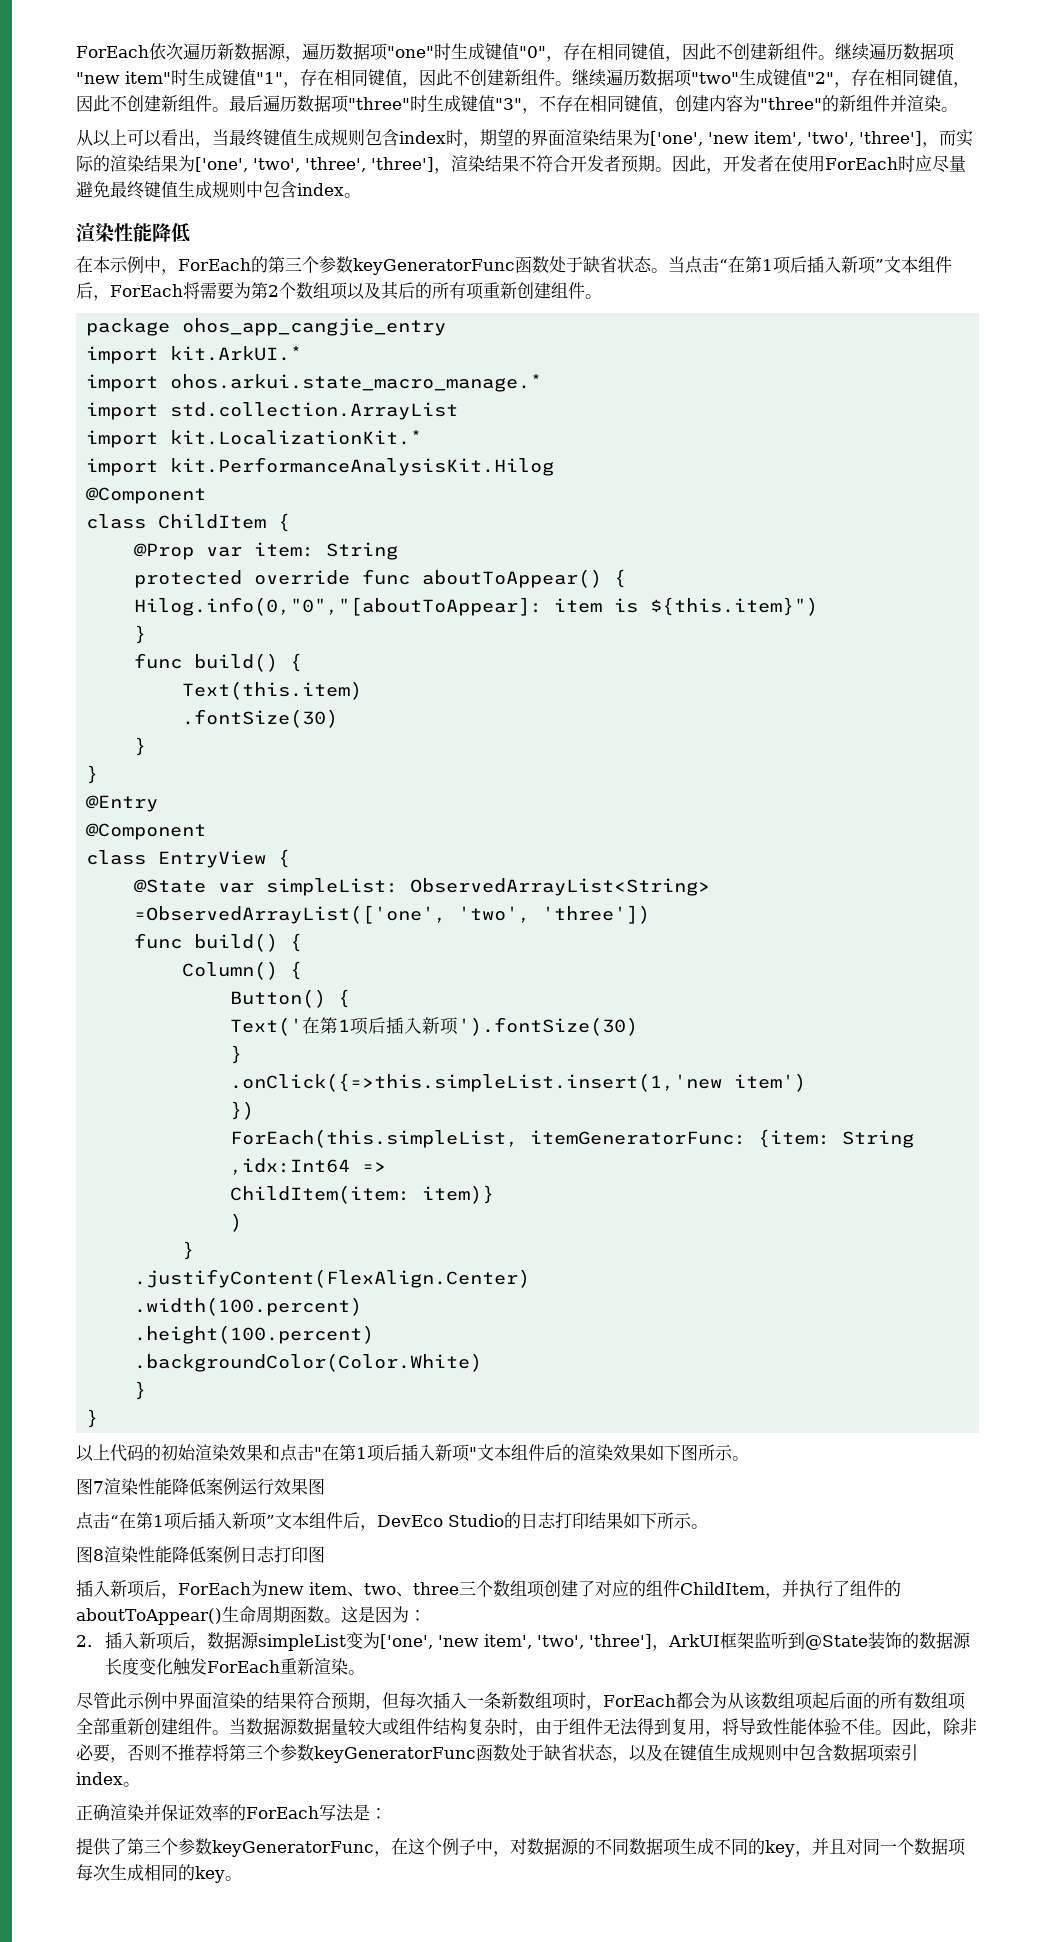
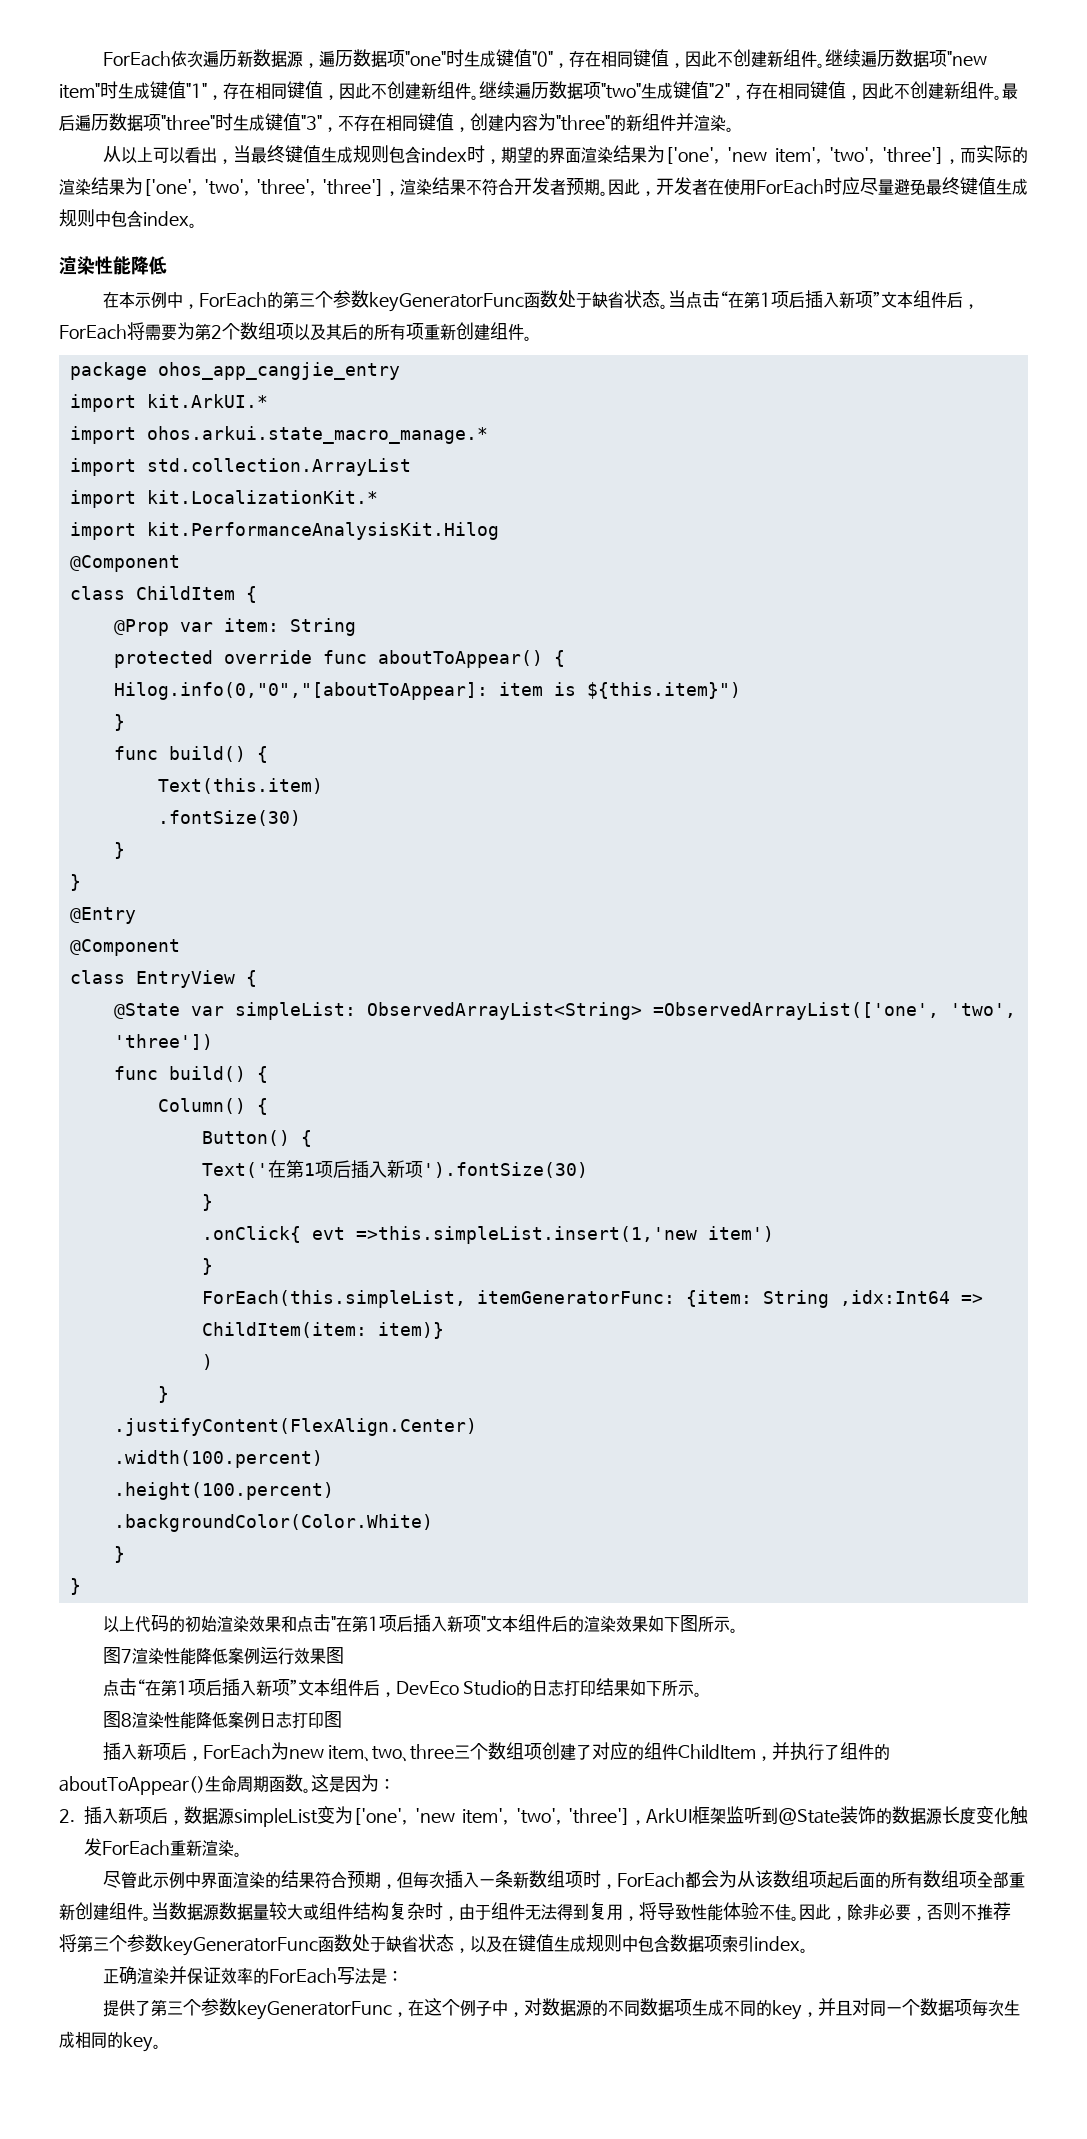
- .onClick({=>this.simpleList.insert(1,'new item')
- })
+ .onClick{ evt =>this.simpleList.insert(1,'new item')
+ }

